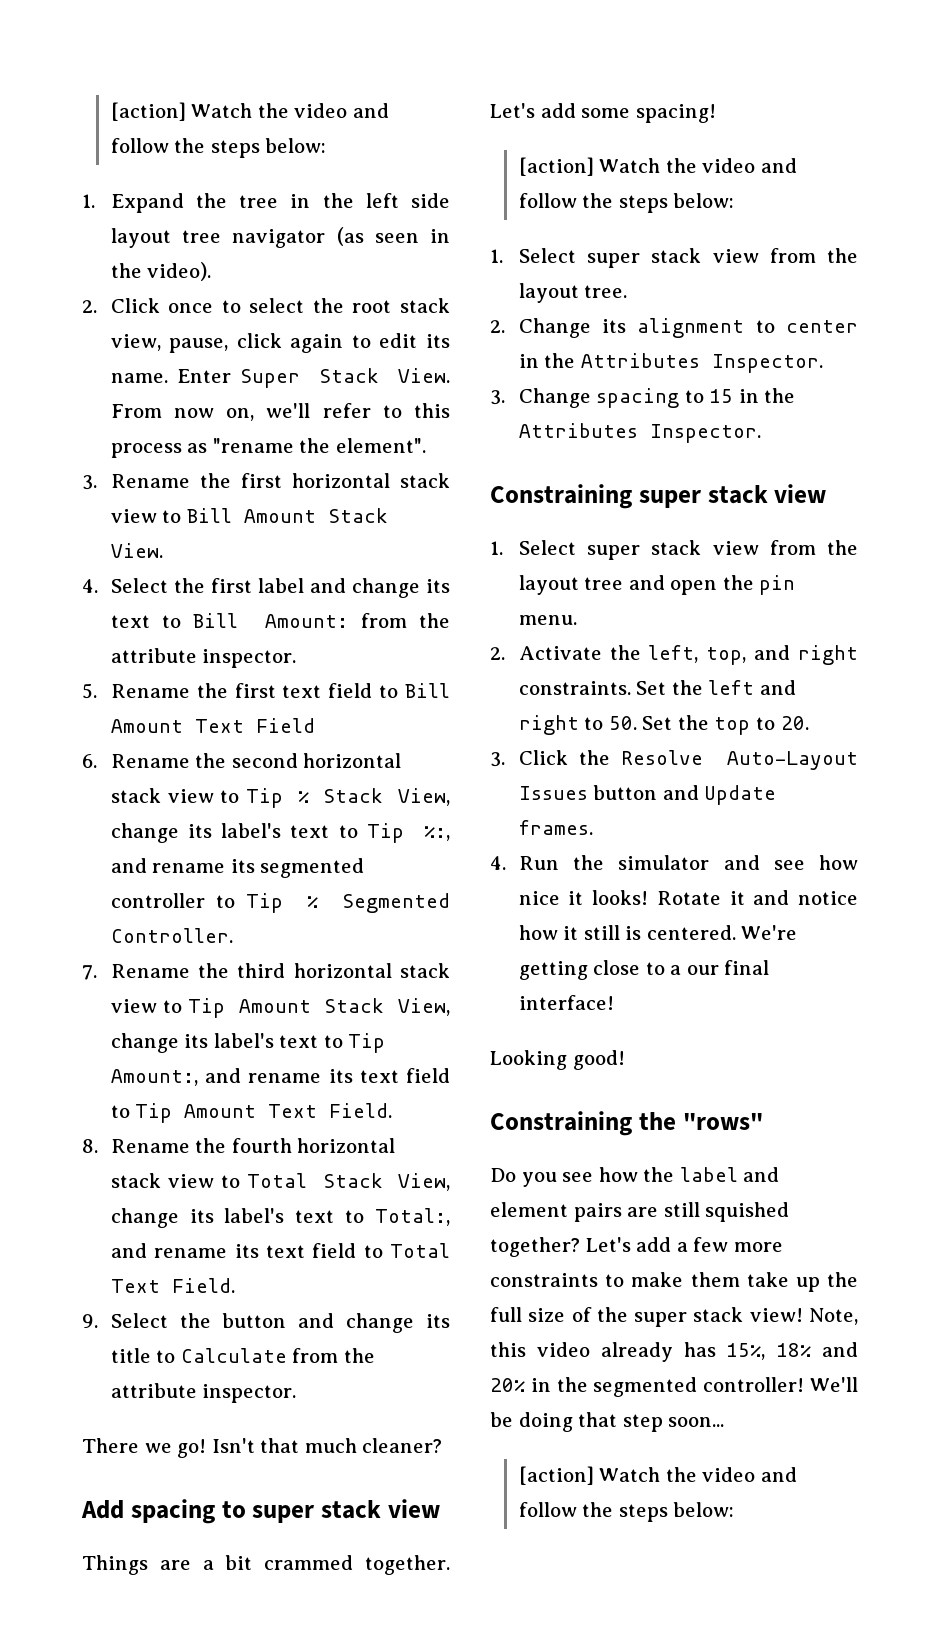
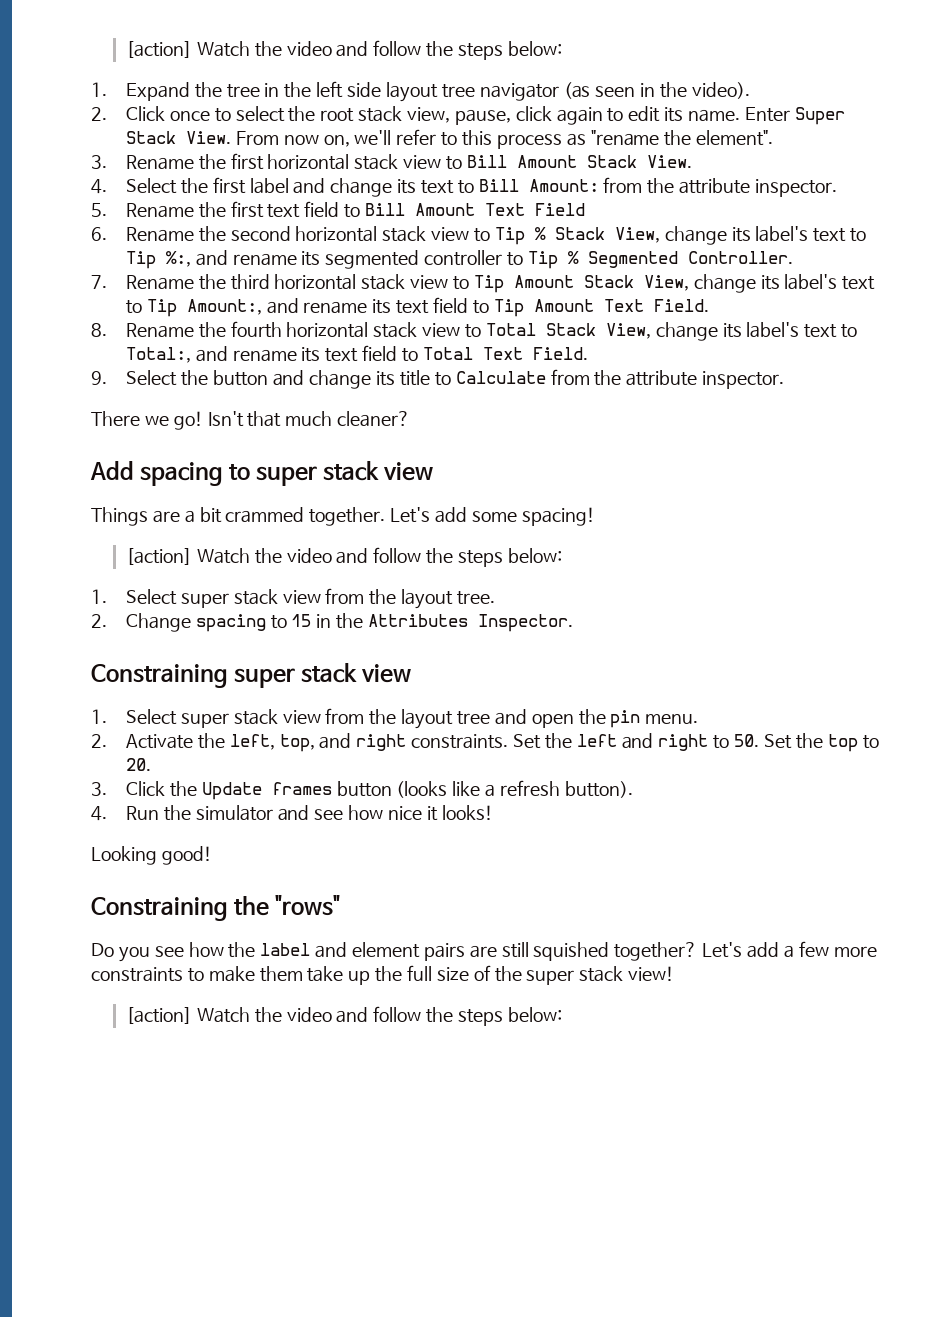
- 2. Change its alignment to center in the Attributes Inspector.
- 3. Change spacing to 15 in the Attributes Inspector.
+ 2. Change spacing to 15 in the Attributes Inspector.
- 3. Click the Resolve Auto-Layout Issues button and Update frames.
+ 3. Click the Update frames button (looks like a refresh button).
- Rotate it and notice how it still is centered. We're getting close to a our final interface!
- Note, this video already has 15%, 18% and 20% in the segmented controller! We'll be doing that step soon...

